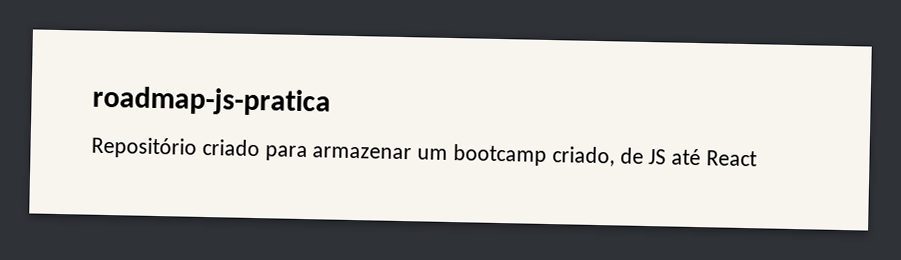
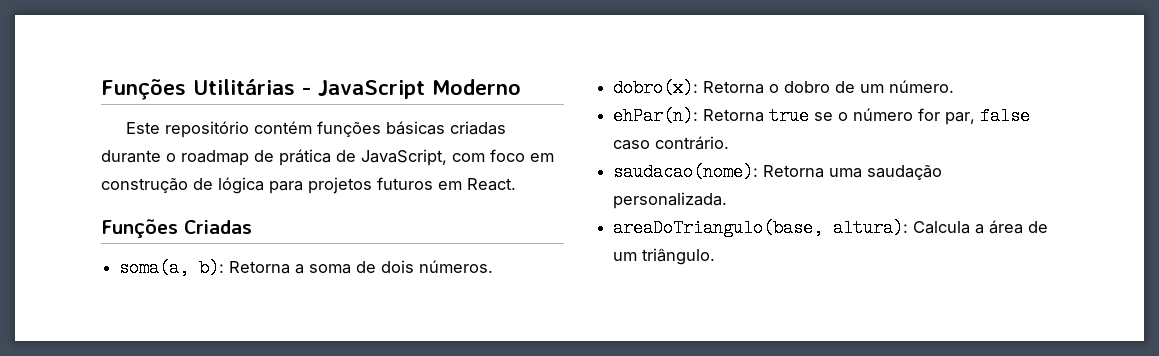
- roadmap-js-pratica
- Repositório criado para armazenar um bootcamp criado, de JS até React
+ Funções Utilitárias - JavaScript Moderno
+ Este repositório contém funções básicas criadas durante o roadmap de prática de JavaScript, com foco em construção de lógica para projetos futuros em React.
+ Funções Criadas
+ soma(a, b): Retorna a soma de dois números.
+ dobro(x): Retorna o dobro de um número.
+ ehPar(n): Retorna true se o número for par, false caso contrário.
+ saudacao(nome): Retorna uma saudação personalizada.
+ areaDoTriangulo(base, altura): Calcula a área de um triângulo.

